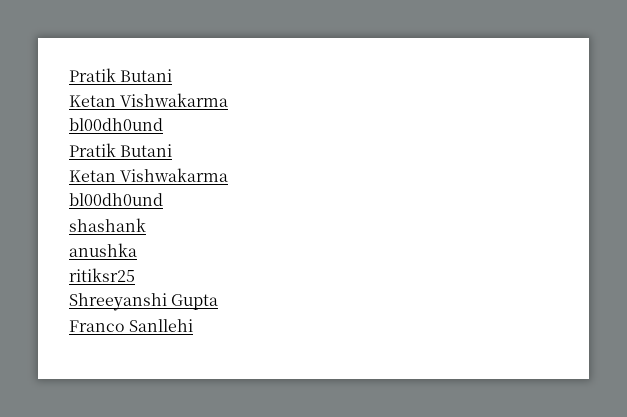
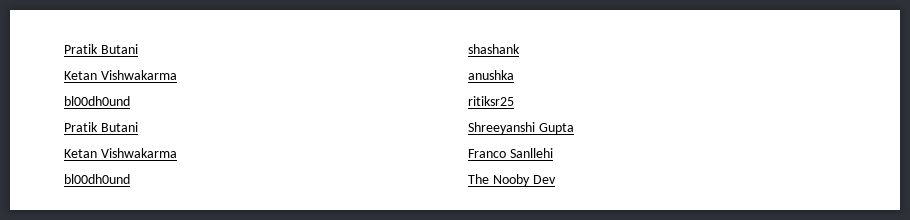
+ The Nooby Dev

